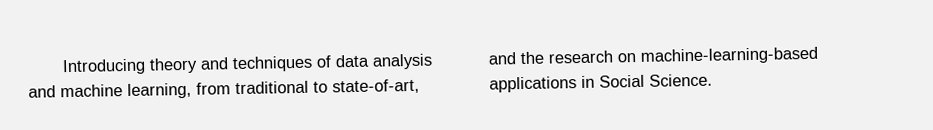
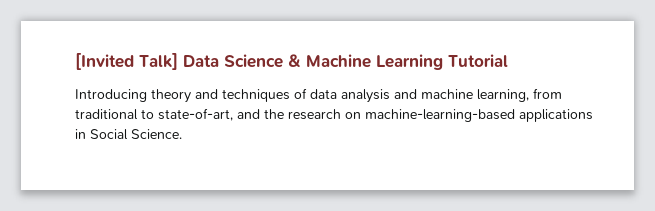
+ [Invited Talk] Data Science & Machine Learning Tutorial

